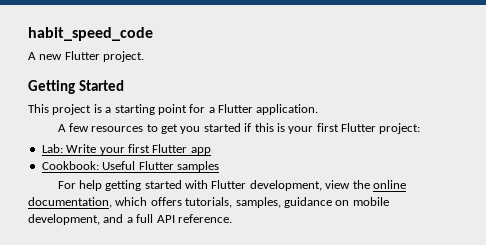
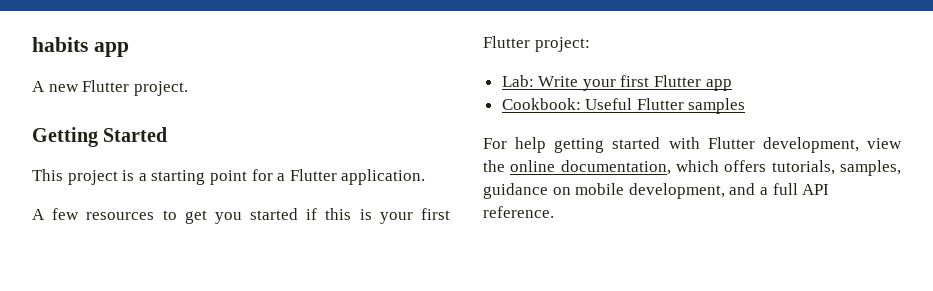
- habit_speed_code
+ habits app

